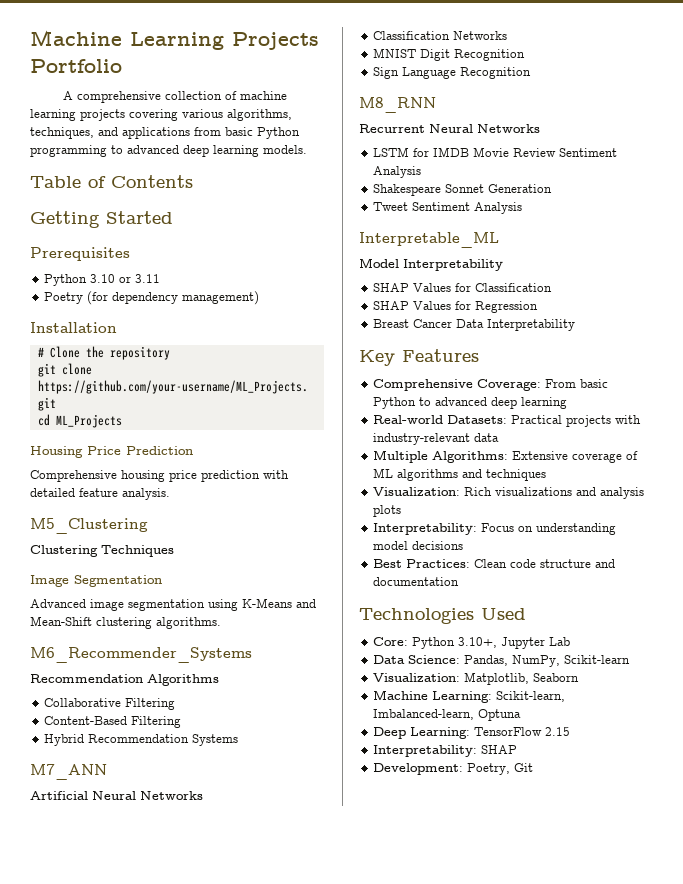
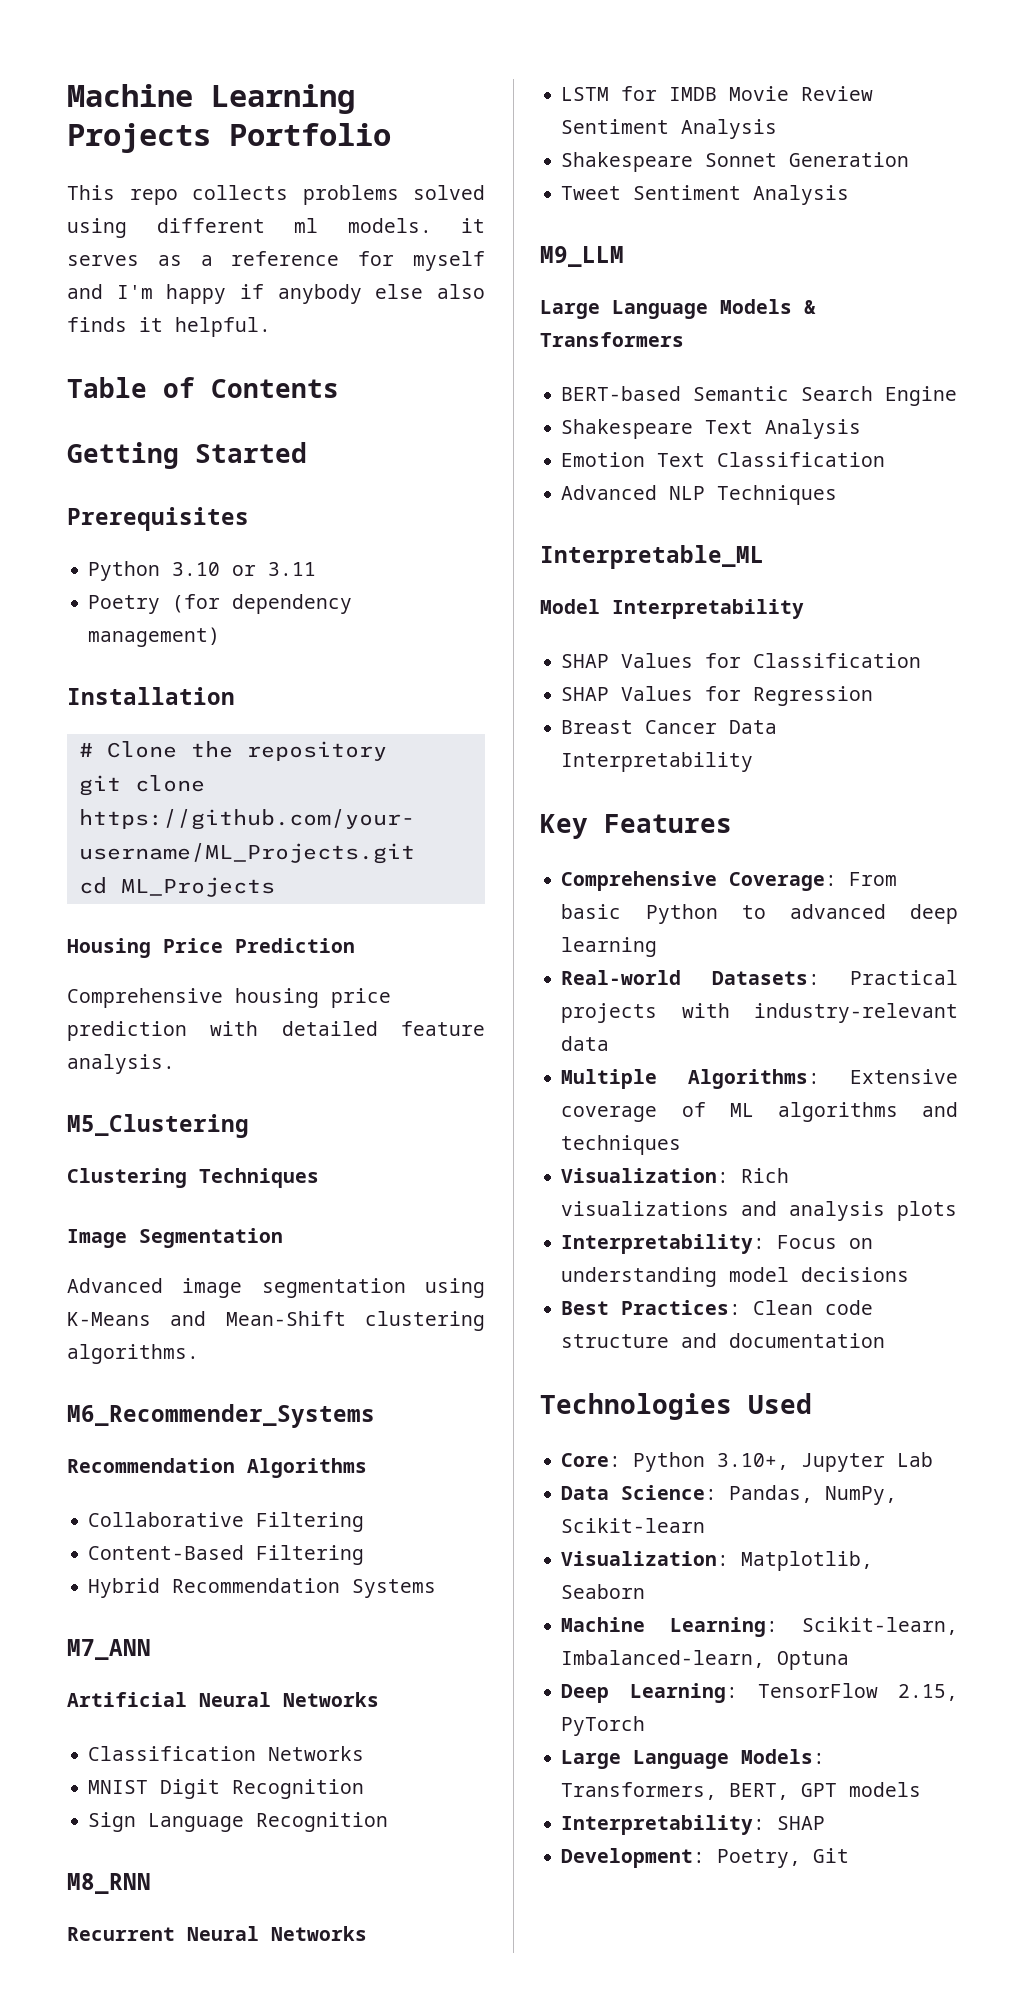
- A comprehensive collection of machine learning projects covering various algorithms, techniques, and applications from basic Python programming to advanced deep learning models.
+ This repo collects problems solved using different ml models. it serves as a reference for myself and I'm happy if anybody else also finds it helpful.
+ M9_LLM
+ Large Language Models & Transformers
+ BERT-based Semantic Search Engine
+ Shakespeare Text Analysis
+ Emotion Text Classification
+ Advanced NLP Techniques
- Deep Learning: TensorFlow 2.15
+ Deep Learning: TensorFlow 2.15, PyTorch
+ Large Language Models: Transformers, BERT, GPT models

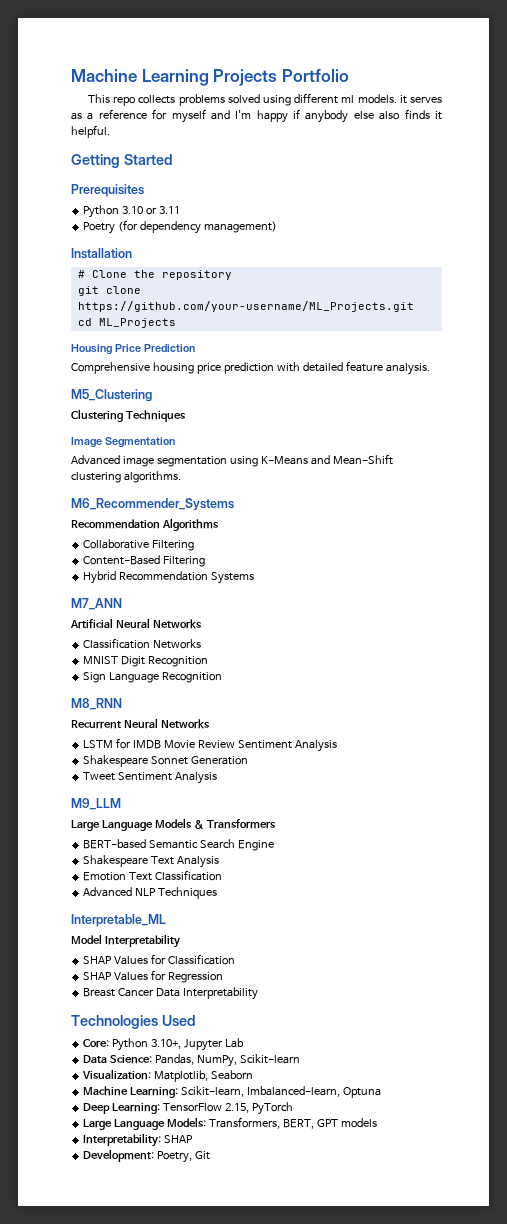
- Table of Contents
- Key Features
- Comprehensive Coverage: From basic Python to advanced deep learning
- Real-world Datasets: Practical projects with industry-relevant data
- Multiple Algorithms: Extensive coverage of ML algorithms and techniques
- Visualization: Rich visualizations and analysis plots
- Interpretability: Focus on understanding model decisions
- Best Practices: Clean code structure and documentation

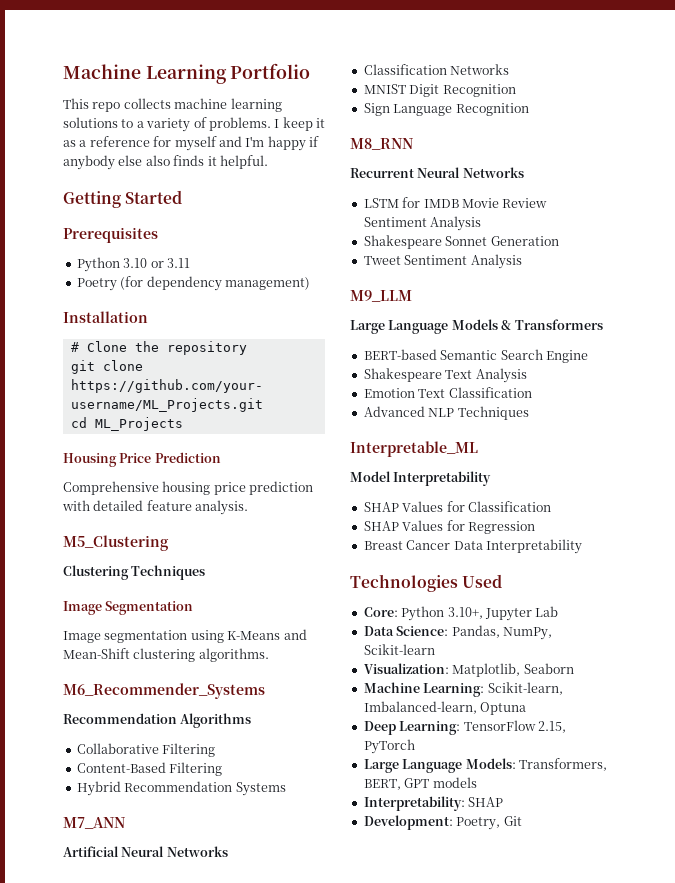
- Machine Learning Projects Portfolio
+ Machine Learning Portfolio
- This repo collects problems solved using different ml models. it serves as a reference for myself and I'm happy if anybody else also finds it helpful.
+ This repo collects machine learning solutions to a variety of problems. I keep it as a reference for myself and I'm happy if anybody else also finds it helpful.
- Advanced image segmentation using K-Means and Mean-Shift clustering algorithms.
+ Image segmentation using K-Means and Mean-Shift clustering algorithms.

